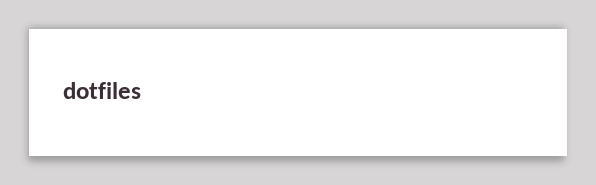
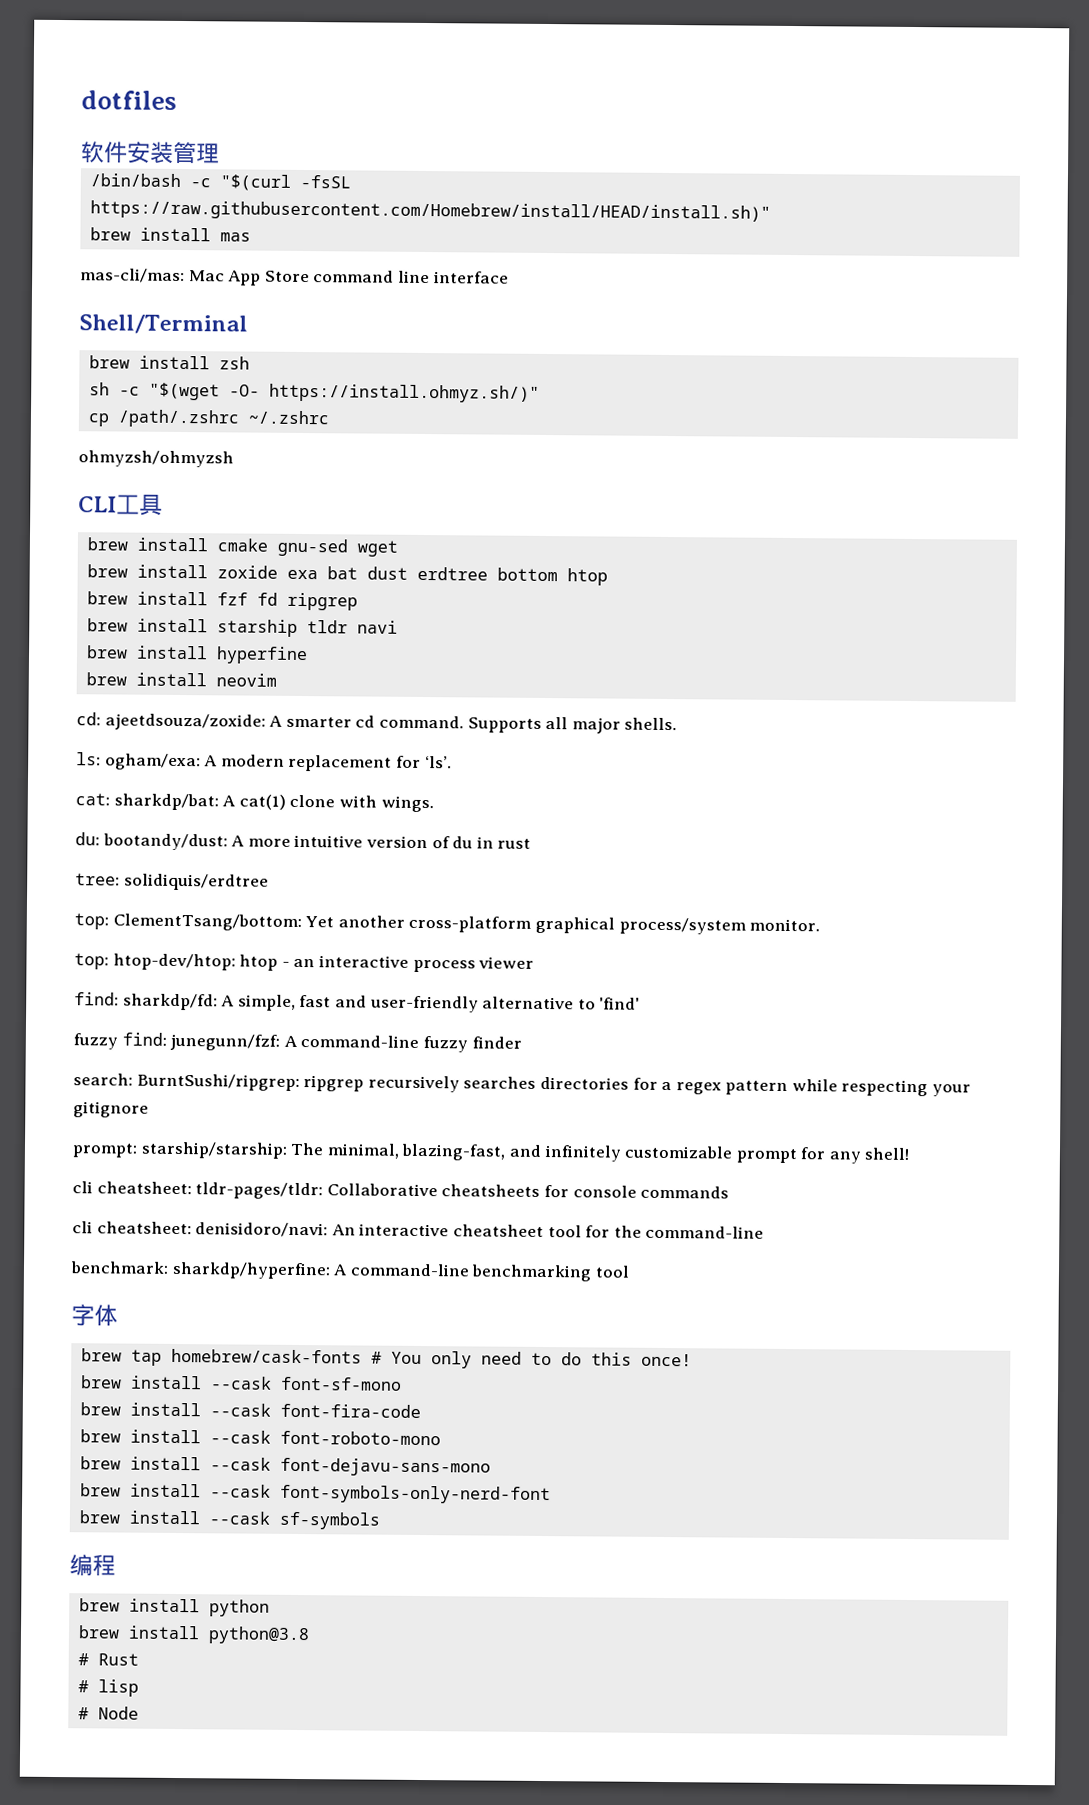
+ 软件安装管理
+ /bin/bash -c "$(curl -fsSL https://raw.githubusercontent.com/Homebrew/install/HEAD/install.sh)"
+ brew install mas
+ mas-cli/mas: Mac App Store command line interface
+ Shell/Terminal
+ brew install zsh
+ sh -c "$(wget -O- https://install.ohmyz.sh/)"
+ cp /path/.zshrc ~/.zshrc
+ ohmyzsh/ohmyzsh
+ CLI工具
+ brew install cmake gnu-sed wget
+ brew install zoxide exa bat dust erdtree bottom htop
+ brew install fzf fd ripgrep
+ brew install starship tldr navi
+ brew install hyperfine
+ brew install neovim
+ cd: ajeetdsouza/zoxide: A smarter cd command. Supports all major shells.
+ ls: ogham/exa: A modern replacement for ‘ls’.
+ cat: sharkdp/bat: A cat(1) clone with wings.
+ du: bootandy/dust: A more intuitive version of du in rust
+ tree: solidiquis/erdtree
+ top: ClementTsang/bottom: Yet another cross-platform graphical process/system monitor.
+ top: htop-dev/htop: htop - an interactive process viewer
+ find: sharkdp/fd: A simple, fast and user-friendly alternative to 'find'
+ fuzzy find: junegunn/fzf: A command-line fuzzy finder
+ search: BurntSushi/ripgrep: ripgrep recursively searches directories for a regex pattern while respecting your gitignore
+ prompt: starship/starship: The minimal, blazing-fast, and infinitely customizable prompt for any shell!
+ cli cheatsheet: tldr-pages/tldr: Collaborative cheatsheets for console commands
+ cli cheatsheet: denisidoro/navi: An interactive cheatsheet tool for the command-line
+ benchmark: sharkdp/hyperfine: A command-line benchmarking tool
+ 字体
+ brew tap homebrew/cask-fonts # You only need to do this once!
+ brew install --cask font-sf-mono
+ brew install --cask font-fira-code
+ brew install --cask font-roboto-mono
+ brew install --cask font-dejavu-sans-mono
+ brew install --cask font-symbols-only-nerd-font
+ brew install --cask sf-symbols
+ 编程
+ brew install python
+ brew install python@3.8
+ # Rust
+ # lisp
+ # Node

